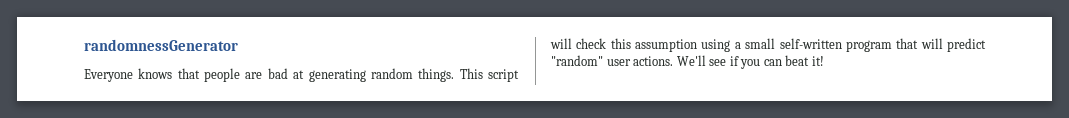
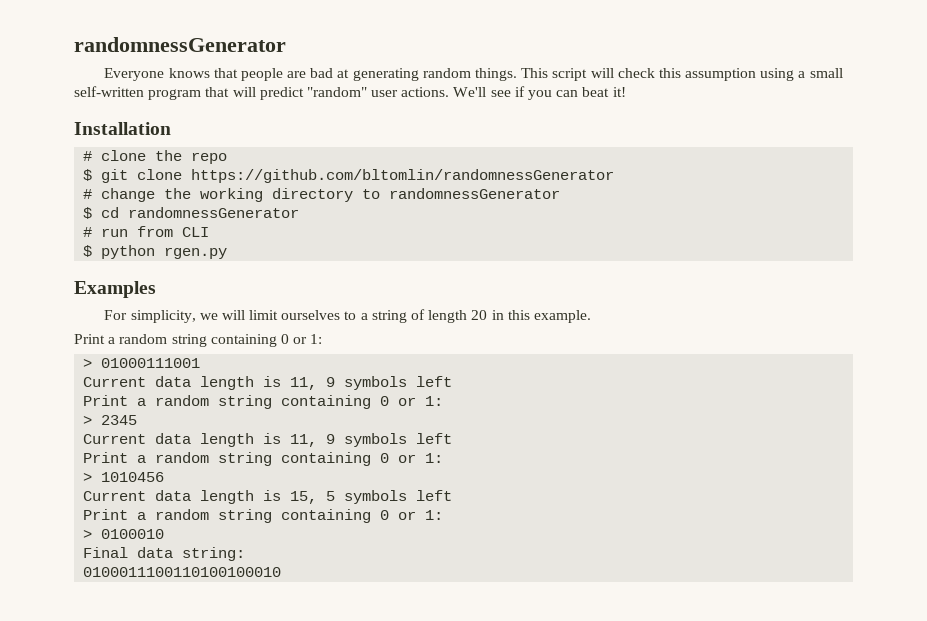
+ Installation
+ # clone the repo
+ $ git clone https://github.com/bltomlin/randomnessGenerator
+ # change the working directory to randomnessGenerator
+ $ cd randomnessGenerator
+ # run from CLI
+ $ python rgen.py
+ Examples
+ For simplicity, we will limit ourselves to a string of length 20 in this example.
+ Print a random string containing 0 or 1:
+ > 01000111001
+ Current data length is 11, 9 symbols left
+ Print a random string containing 0 or 1:
+ > 2345
+ Current data length is 11, 9 symbols left
+ Print a random string containing 0 or 1:
+ > 1010456
+ Current data length is 15, 5 symbols left
+ Print a random string containing 0 or 1:
+ > 0100010
+ Final data string:
+ 0100011100110100100010

